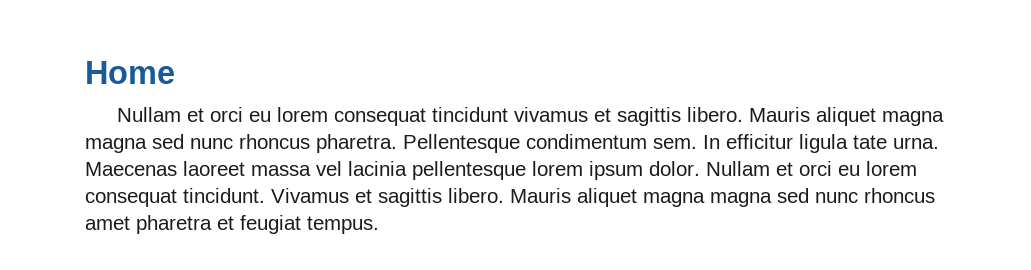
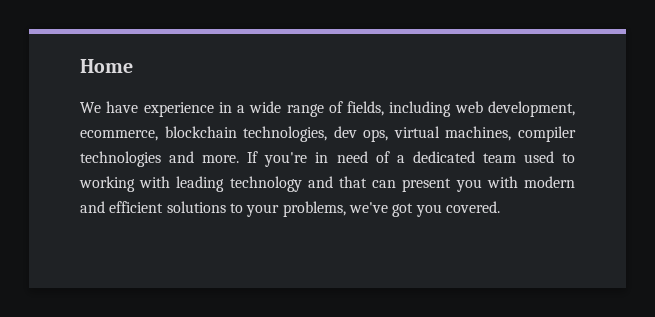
- Nullam et orci eu lorem consequat tincidunt vivamus et sagittis libero. Mauris aliquet magna magna sed nunc rhoncus pharetra. Pellentesque condimentum sem. In efficitur ligula tate urna. Maecenas laoreet massa vel lacinia pellentesque lorem ipsum dolor. Nullam et orci eu lorem consequat tincidunt. Vivamus et sagittis libero. Mauris aliquet magna magna sed nunc rhoncus amet pharetra et feugiat tempus.
+ We have experience in a wide range of fields, including web development, ecommerce, blockchain technologies, dev ops, virtual machines, compiler technologies and more. If you're in need of a dedicated team used to working with leading technology and that can present you with modern and efficient solutions to your problems, we've got you covered.

